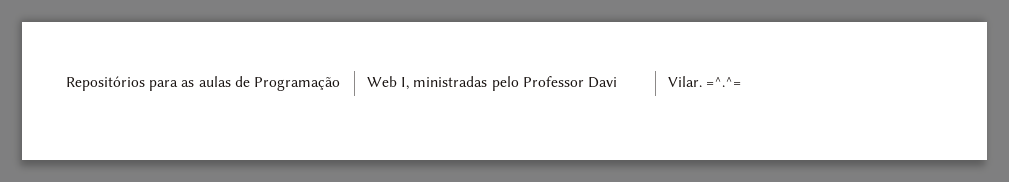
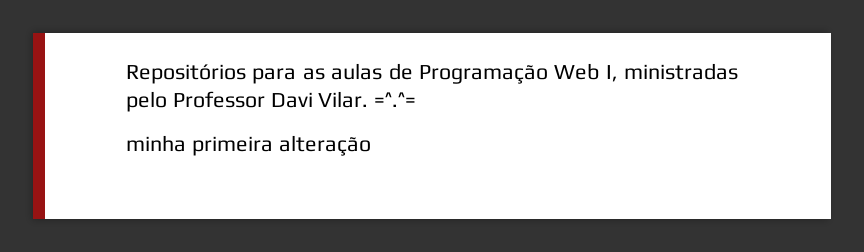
+ minha primeira alteração

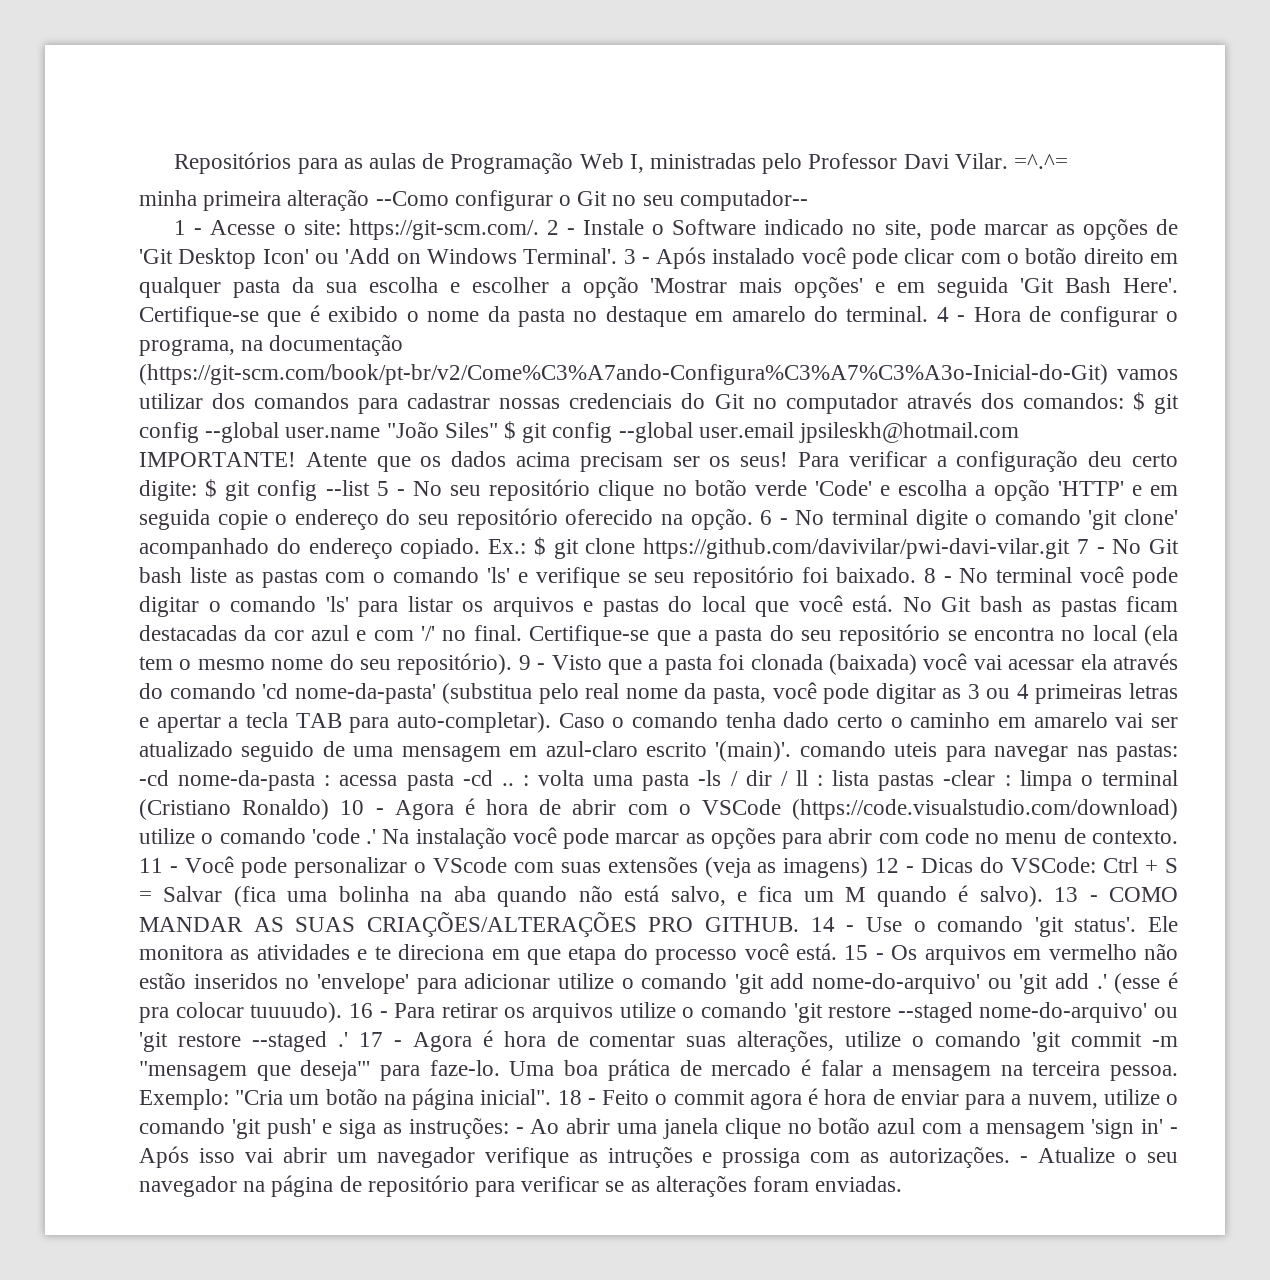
- minha primeira alteração
+ minha primeira alteração --Como configurar o Git no seu computador--
+ 1 - Acesse o site: https://git-scm.com/. 2 - Instale o Software indicado no site, pode marcar as opções de 'Git Desktop Icon' ou 'Add on Windows Terminal'. 3 - Após instalado você pode clicar com o botão direito em qualquer pasta da sua escolha e escolher a opção 'Mostrar mais opções' e em seguida 'Git Bash Here'. Certifique-se que é exibido o nome da pasta no destaque em amarelo do terminal. 4 - Hora de configurar o programa, na documentação (https://git-scm.com/book/pt-br/v2/Come%C3%A7ando-Configura%C3%A7%C3%A3o-Inicial-do-Git) vamos utilizar dos comandos para cadastrar nossas credenciais do Git no computador através dos comandos: $ git config --global user.name "João Siles" $ git config --global user.email jpsileskh@hotmail.com IMPORTANTE! Atente que os dados acima precisam ser os seus! Para verificar a configuração deu certo digite: $ git config --list 5 - No seu repositório clique no botão verde 'Code' e escolha a opção 'HTTP' e em seguida copie o endereço do seu repositório oferecido na opção. 6 - No terminal digite o comando 'git clone' acompanhado do endereço copiado. Ex.: $ git clone https://github.com/davivilar/pwi-davi-vilar.git 7 - No Git bash liste as pastas com o comando 'ls' e verifique se seu repositório foi baixado. 8 - No terminal você pode digitar o comando 'ls' para listar os arquivos e pastas do local que você está. No Git bash as pastas ficam destacadas da cor azul e com '/' no final. Certifique-se que a pasta do seu repositório se encontra no local (ela tem o mesmo nome do seu repositório). 9 - Visto que a pasta foi clonada (baixada) você vai acessar ela através do comando 'cd nome-da-pasta' (substitua pelo real nome da pasta, você pode digitar as 3 ou 4 primeiras letras e apertar a tecla TAB para auto-completar). Caso o comando tenha dado certo o caminho em amarelo vai ser atualizado seguido de uma mensagem em azul-claro escrito '(main)'. comando uteis para navegar nas pastas: -cd nome-da-pasta : acessa pasta -cd .. : volta uma pasta -ls / dir / ll : lista pastas -clear : limpa o terminal (Cristiano Ronaldo) 10 - Agora é hora de abrir com o VSCode (https://code.visualstudio.com/download) utilize o comando 'code .' Na instalação você pode marcar as opções para abrir com code no menu de contexto. 11 - Você pode personalizar o VScode com suas extensões (veja as imagens) 12 - Dicas do VSCode: Ctrl + S = Salvar (fica uma bolinha na aba quando não está salvo, e fica um M quando é salvo). 13 - COMO MANDAR AS SUAS CRIAÇÕES/ALTERAÇÕES PRO GITHUB. 14 - Use o comando 'git status'. Ele monitora as atividades e te direciona em que etapa do processo você está. 15 - Os arquivos em vermelho não estão inseridos no 'envelope' para adicionar utilize o comando 'git add nome-do-arquivo' ou 'git add .' (esse é pra colocar tuuuudo). 16 - Para retirar os arquivos utilize o comando 'git restore --staged nome-do-arquivo' ou 'git restore --staged .' 17 - Agora é hora de comentar suas alterações, utilize o comando 'git commit -m "mensagem que deseja"' para faze-lo. Uma boa prática de mercado é falar a mensagem na terceira pessoa. Exemplo: "Cria um botão na página inicial". 18 - Feito o commit agora é hora de enviar para a nuvem, utilize o comando 'git push' e siga as instruções: - Ao abrir uma janela clique no botão azul com a mensagem 'sign in' - Após isso vai abrir um navegador verifique as intruções e prossiga com as autorizações. - Atualize o seu navegador na página de repositório para verificar se as alterações foram enviadas.

